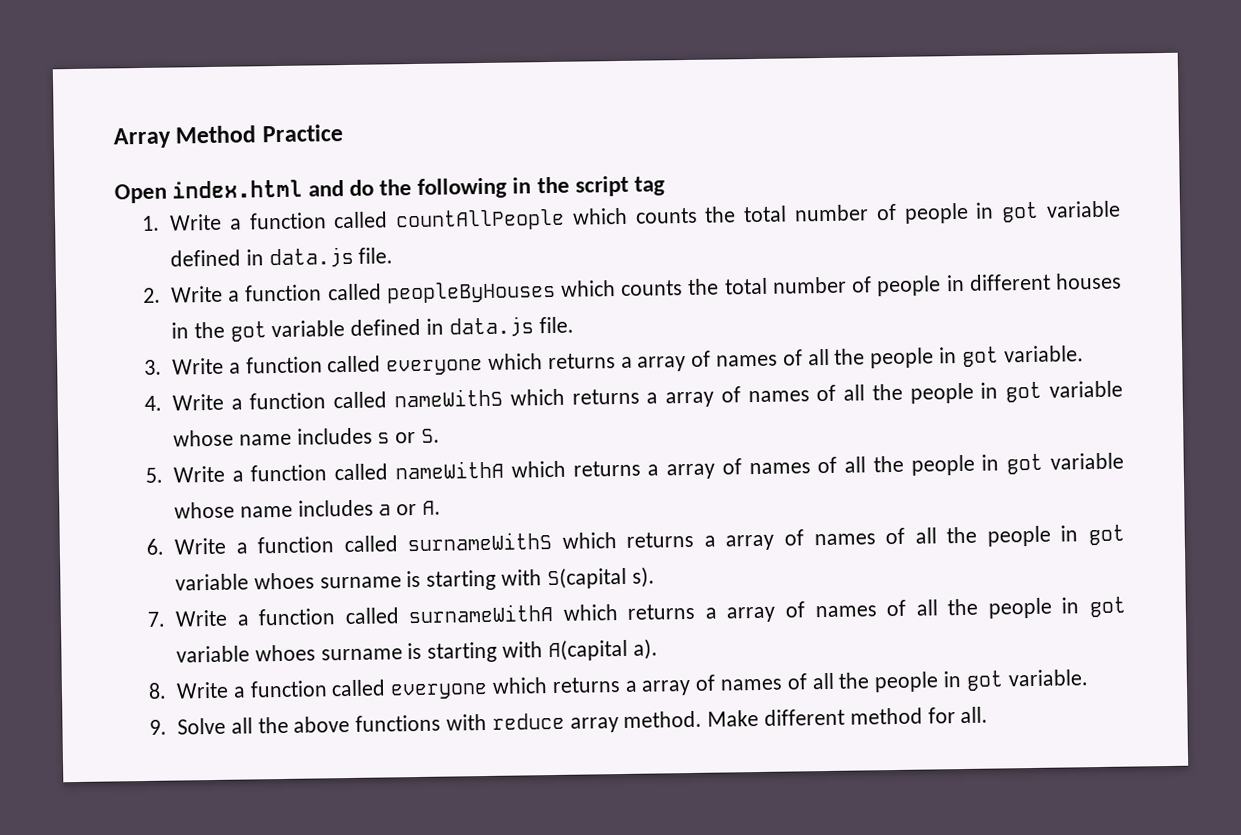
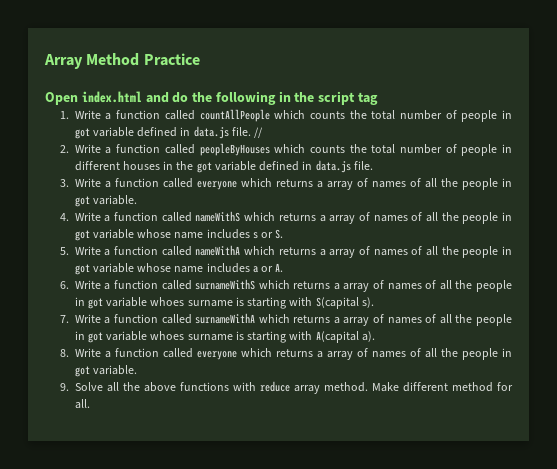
- 1. Write a function called countAllPeople which counts the total number of people in got variable defined in data.js file.
+ 1. Write a function called countAllPeople which counts the total number of people in got variable defined in data.js file. //

